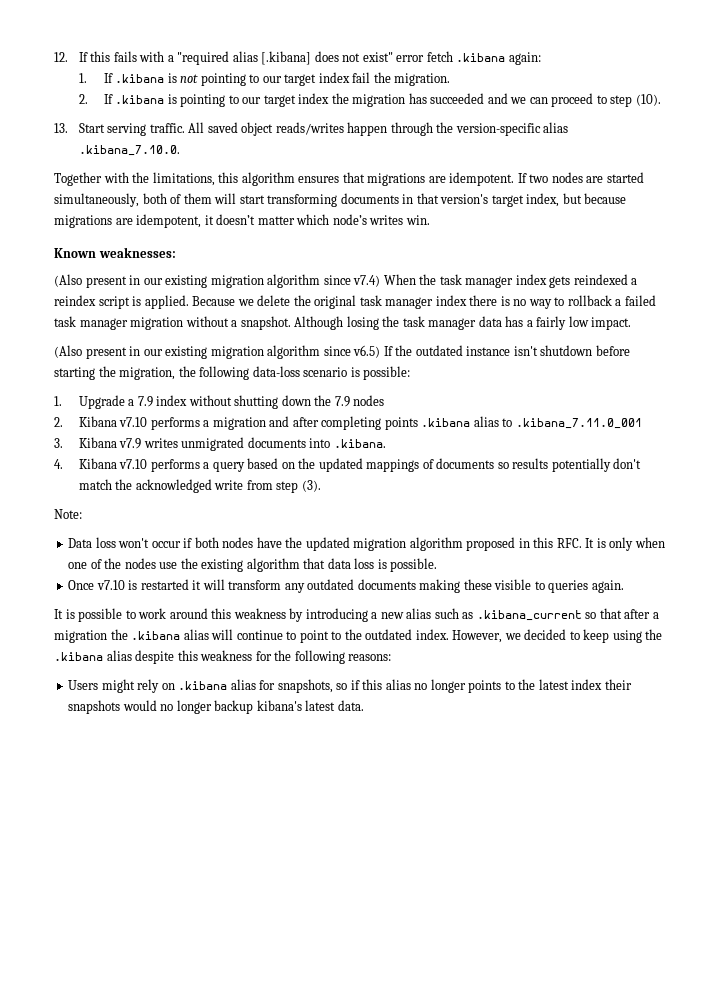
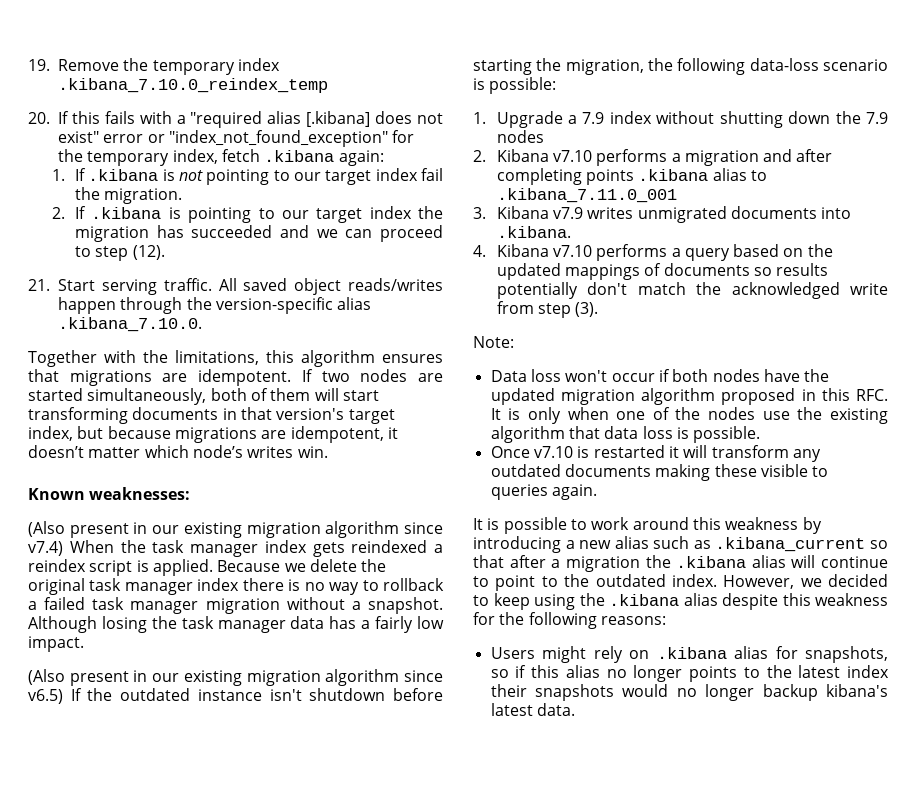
- 12. If this fails with a "required alias [.kibana] does not exist" error fetch .kibana again:
+ 19. Remove the temporary index .kibana_7.10.0_reindex_temp
+ 20. If this fails with a "required alias [.kibana] does not exist" error or "index_not_found_exception" for the temporary index, fetch .kibana again:
- 2. If .kibana is pointing to our target index the migration has succeeded and we can proceed to step (10).
- 13. Start serving traffic.
+ 2. If .kibana is pointing to our target index the migration has succeeded and we can proceed to step (12).
+ 21. Start serving traffic.

